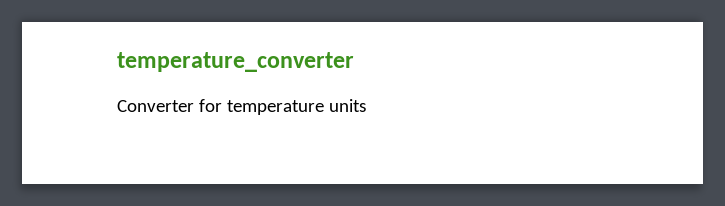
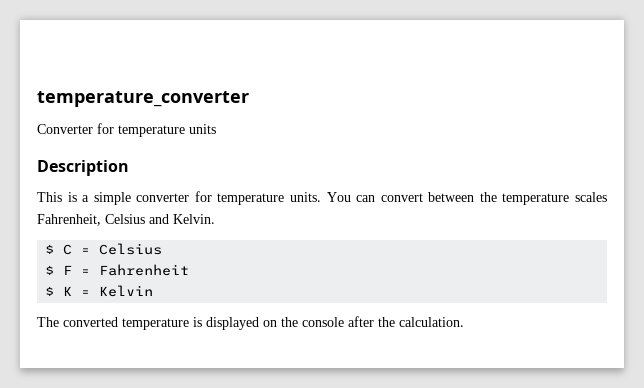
+ Description
+ This is a simple converter for temperature units. You can convert between the temperature scales Fahrenheit, Celsius and Kelvin.
+ $ C = Celsius
+ $ F = Fahrenheit
+ $ K = Kelvin
+ The converted temperature is displayed on the console after the calculation.

